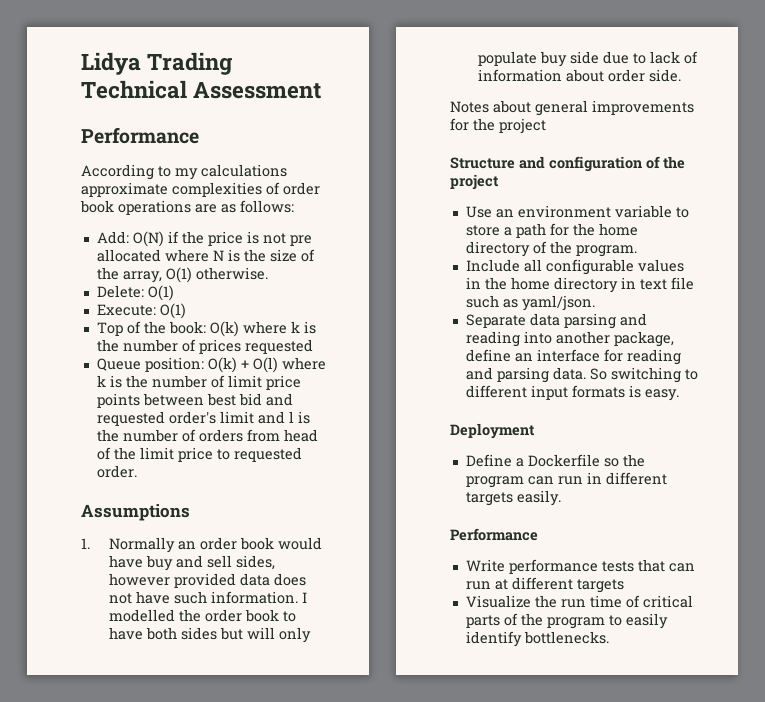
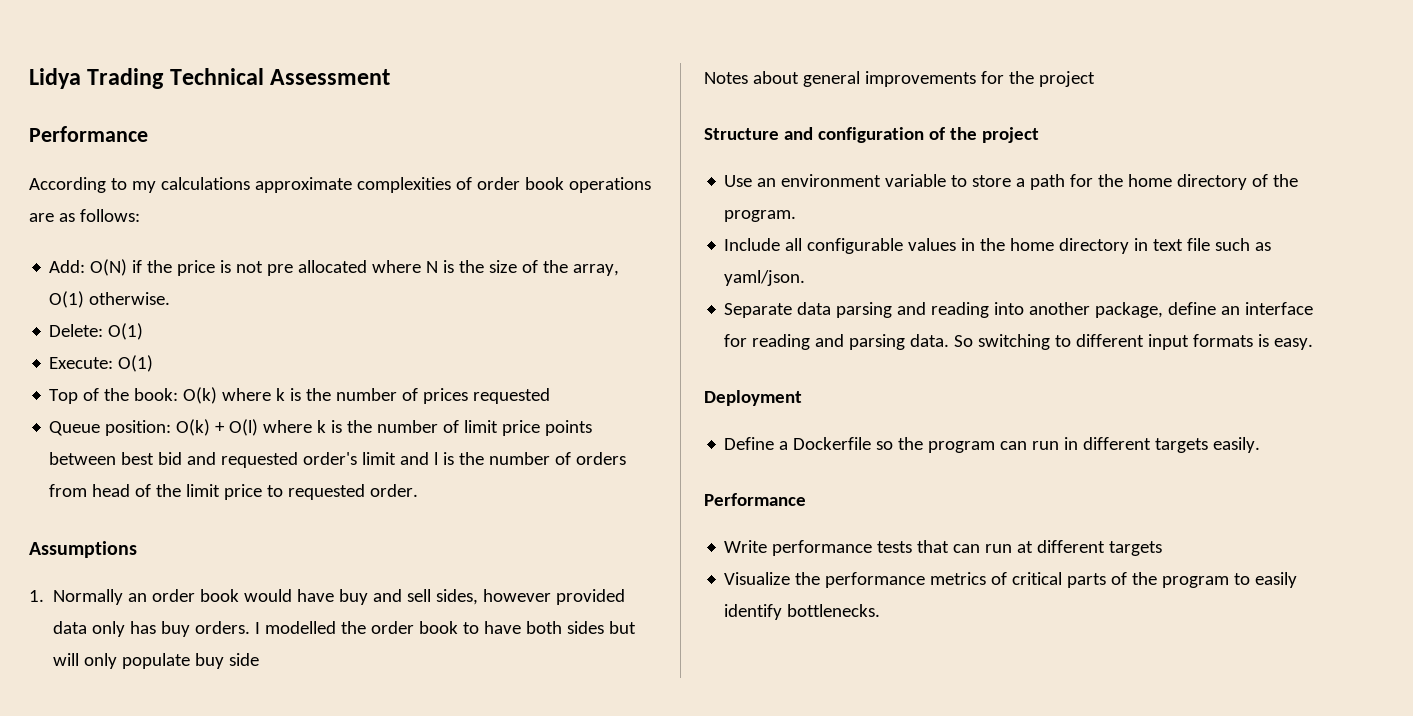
- 1. Normally an order book would have buy and sell sides, however provided data does not have such information.
+ 1. Normally an order book would have buy and sell sides, however provided data only has buy orders.
- I modelled the order book to have both sides but will only populate buy side due to lack of information about order side.
+ I modelled the order book to have both sides but will only populate buy side
- Visualize the run time of critical parts of the program to easily identify bottlenecks.
+ Visualize the performance metrics of critical parts of the program to easily identify bottlenecks.

